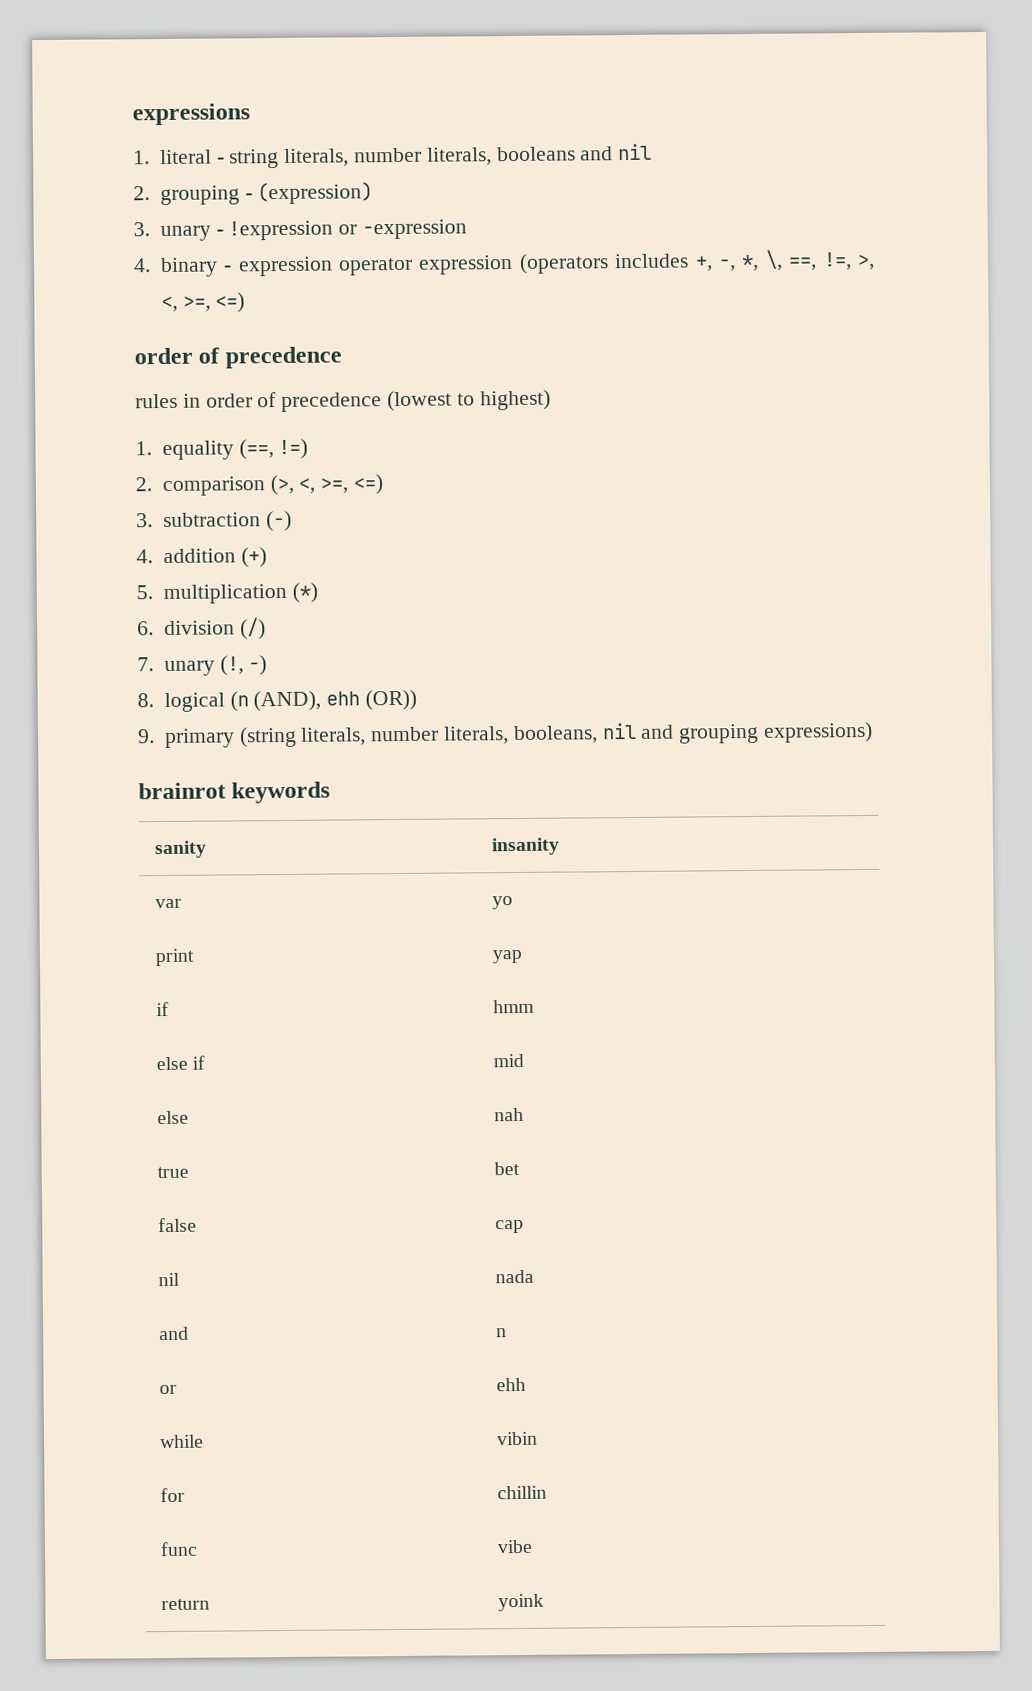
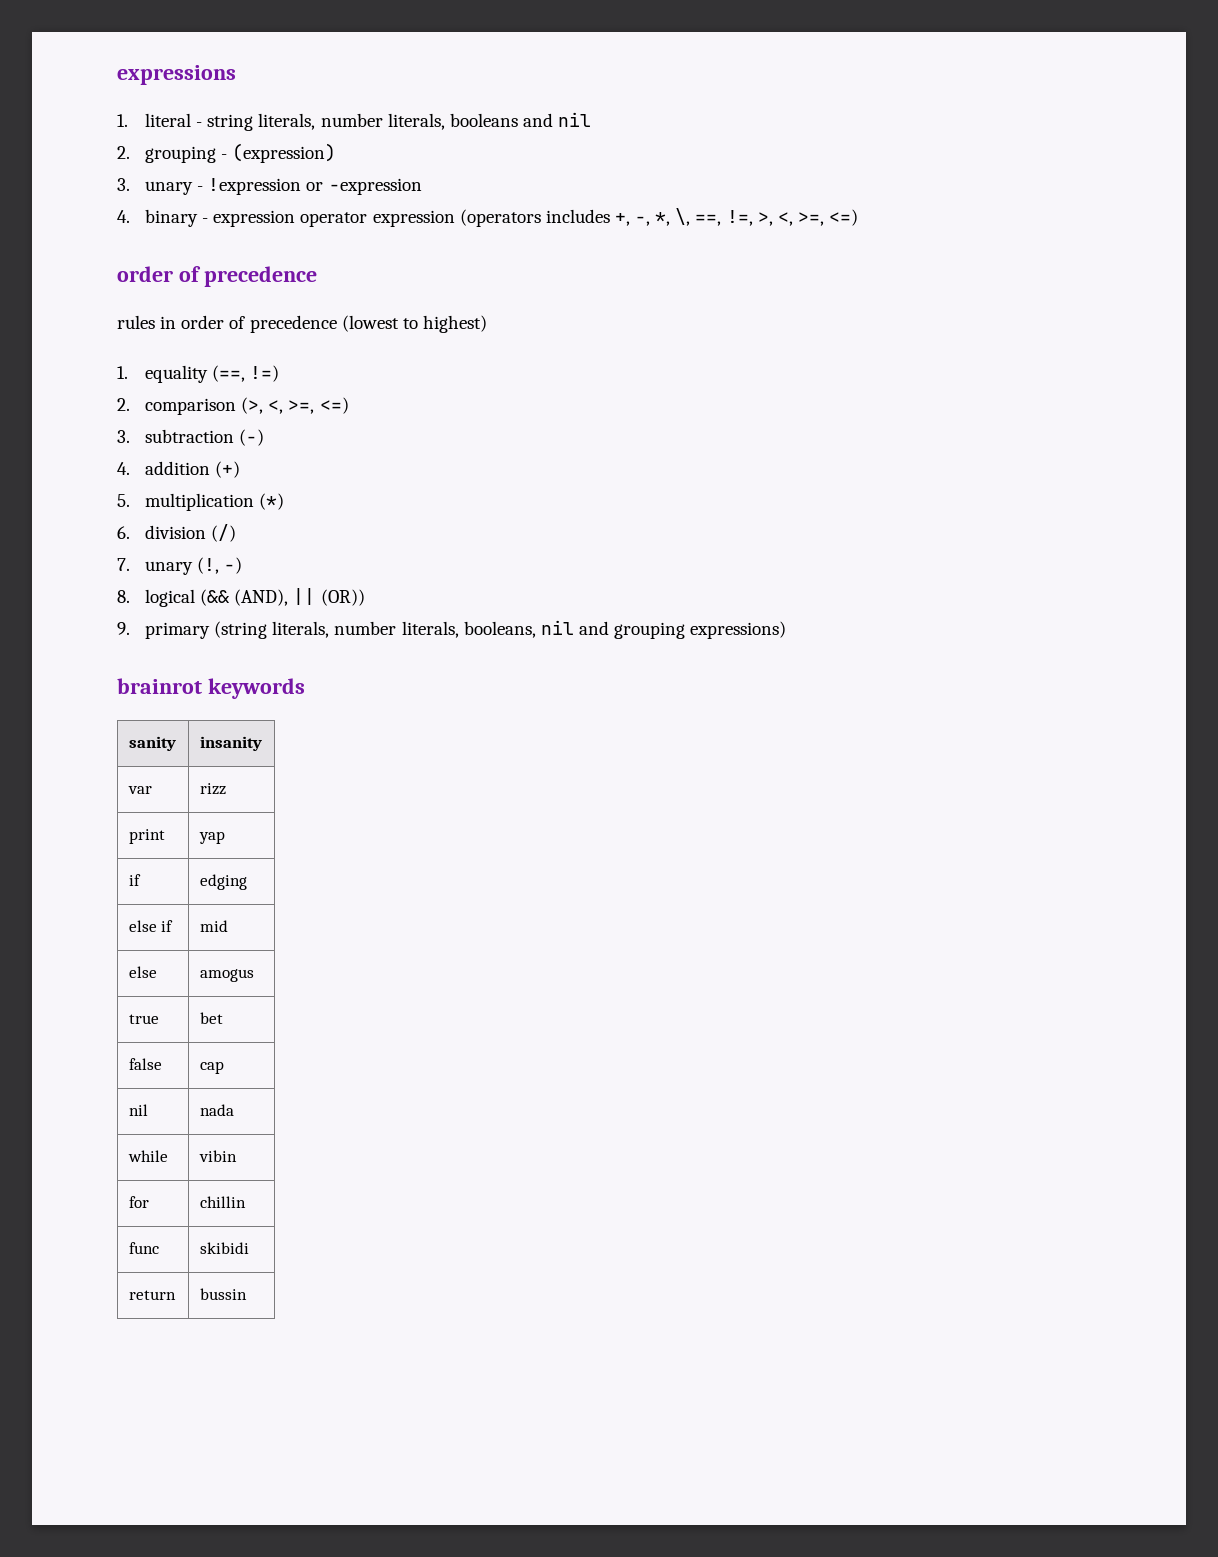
- 8. logical (n (AND), ehh (OR))
+ 8. logical (&& (AND), || (OR))
- var | yo
+ var | rizz
- if | hmm
+ if | edging
- else | nah
+ else | amogus
- and | n
- or | ehh
- func | vibe
+ func | skibidi
- return | yoink
+ return | bussin

